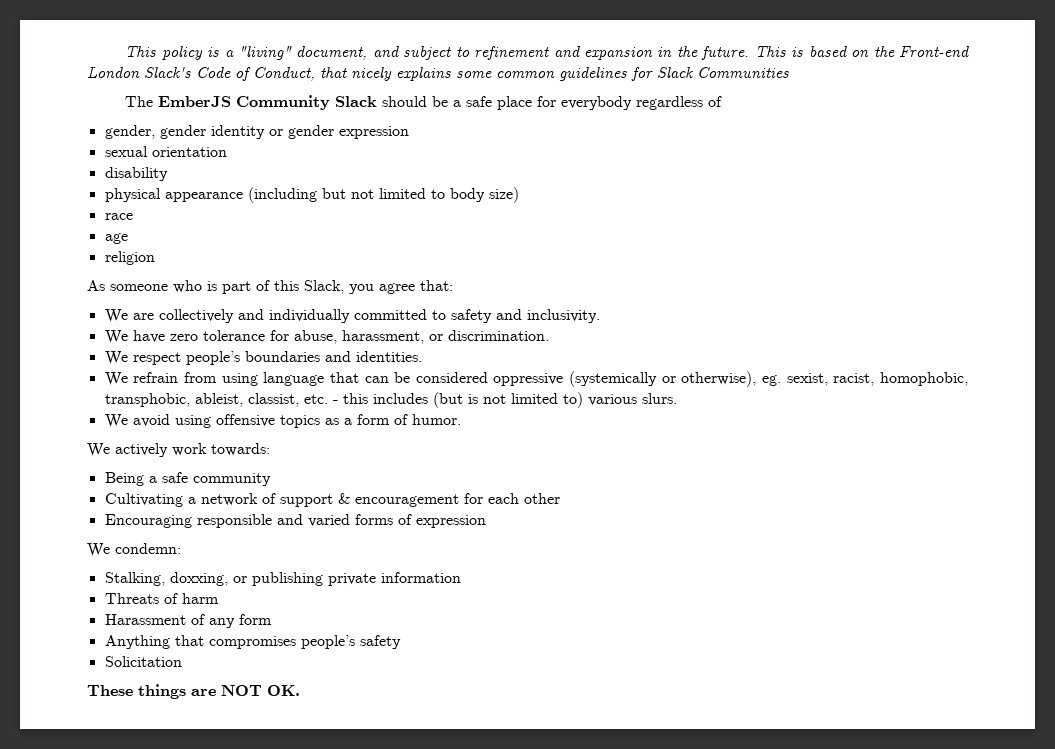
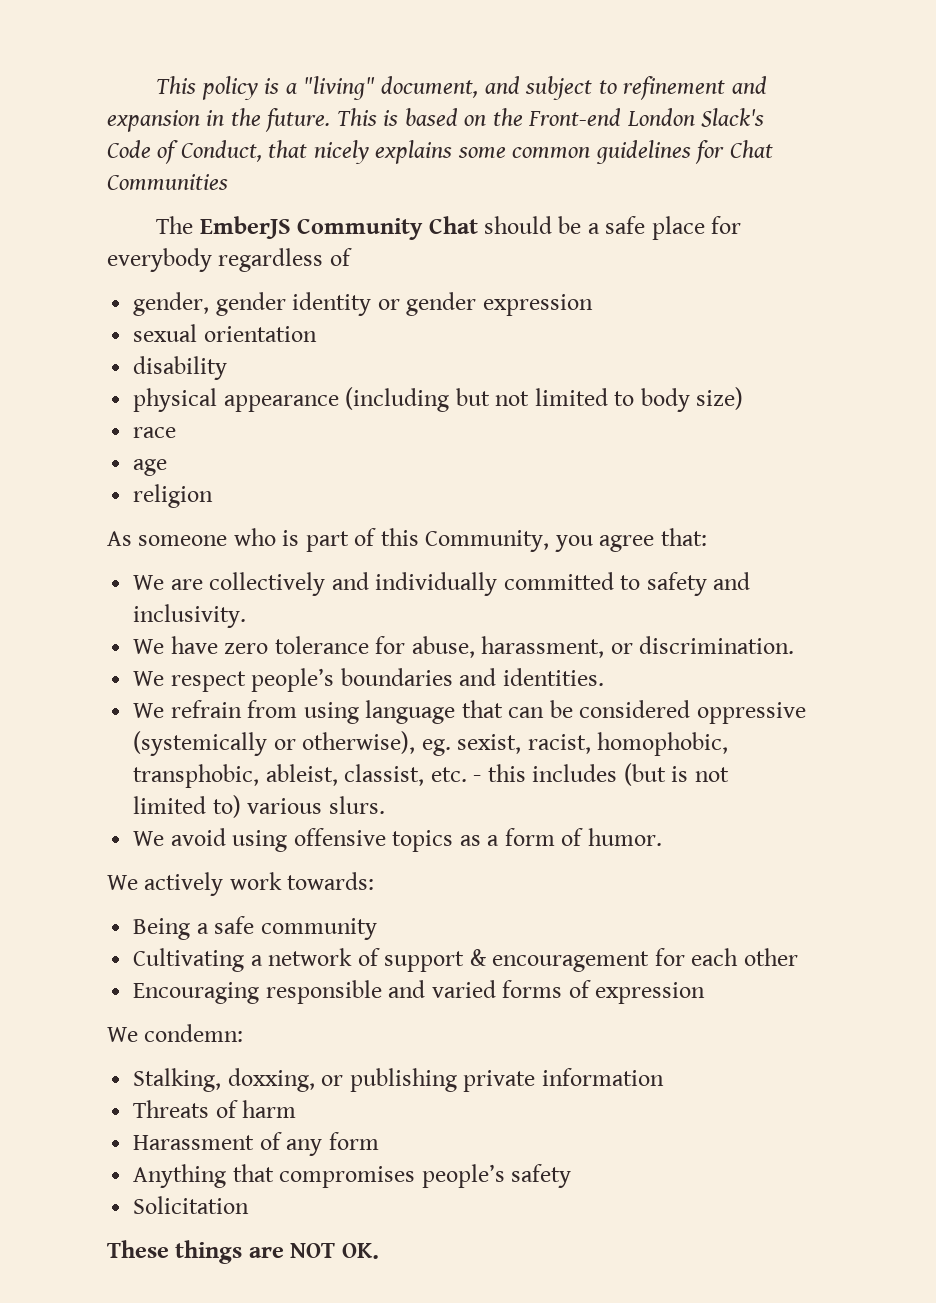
- This is based on the Front-end London Slack's Code of Conduct, that nicely explains some common guidelines for Slack Communities
+ This is based on the Front-end London Slack's Code of Conduct, that nicely explains some common guidelines for Chat Communities
- The EmberJS Community Slack should be a safe place for everybody regardless of
+ The EmberJS Community Chat should be a safe place for everybody regardless of
- As someone who is part of this Slack, you agree that:
+ As someone who is part of this Community, you agree that:

